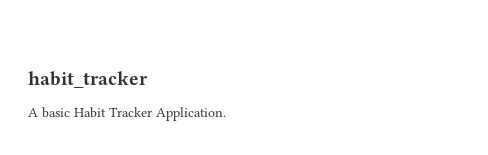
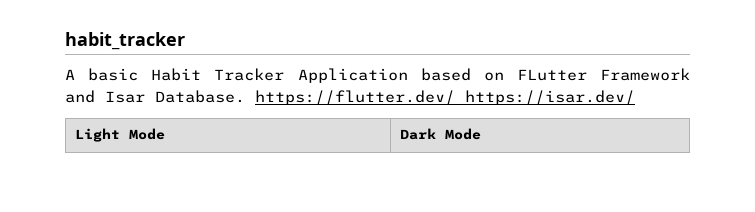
- A basic Habit Tracker Application.
+ A basic Habit Tracker Application based on FLutter Framework and Isar Database. https://flutter.dev/ https://isar.dev/
+ Light Mode | Dark Mode

